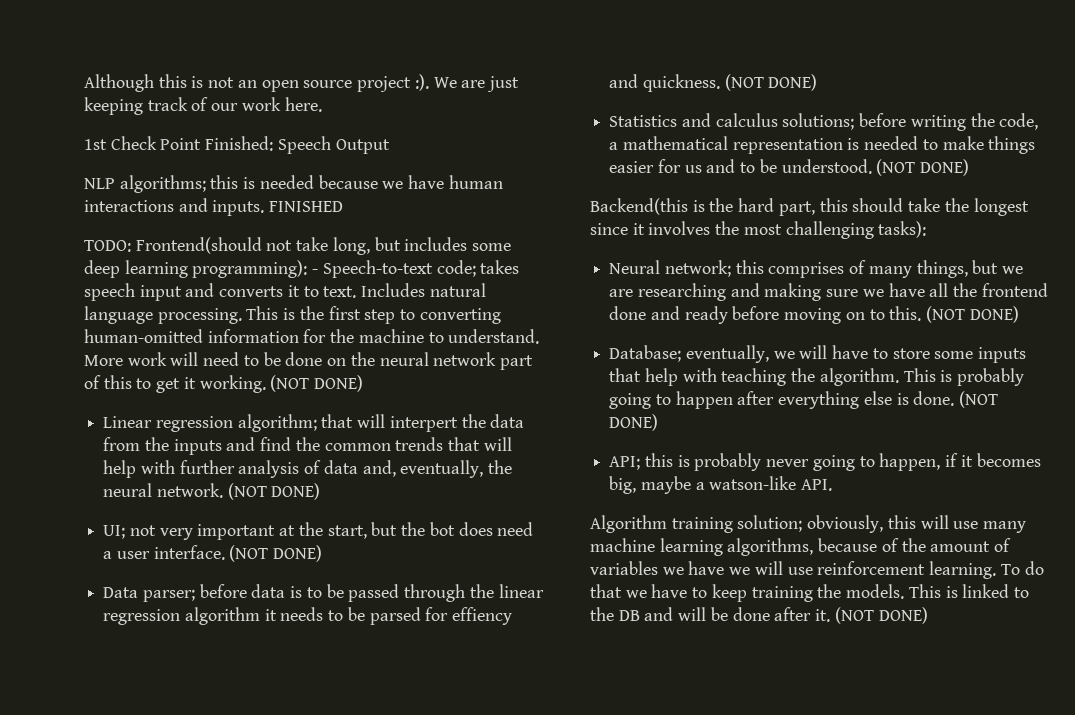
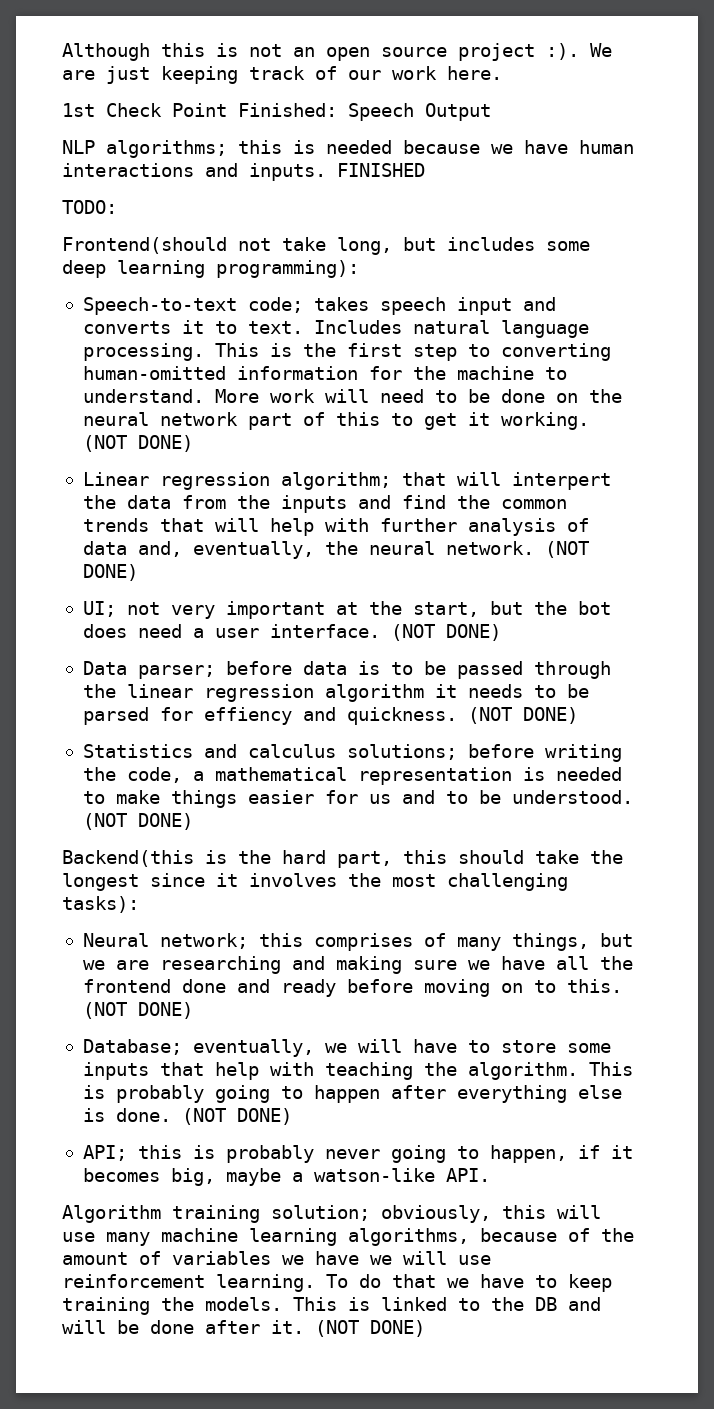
- TODO: Frontend(should not take long, but includes some deep learning programming): - Speech-to-text code; takes speech input and converts it to text.
+ TODO:
+ Frontend(should not take long, but includes some deep learning programming):
+ Speech-to-text code; takes speech input and converts it to text.

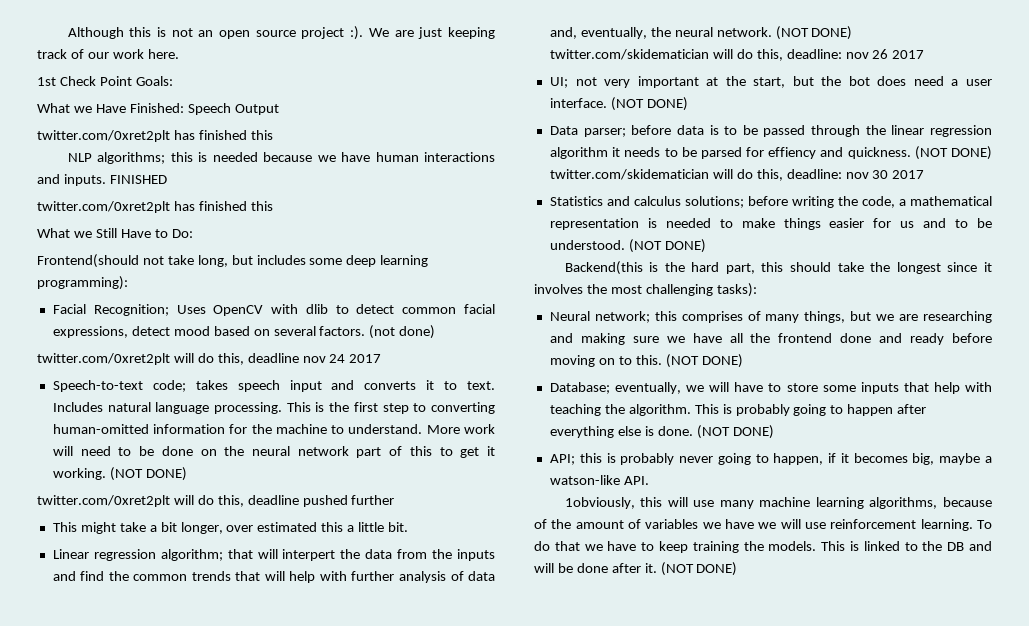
- 1st Check Point Finished: Speech Output
+ 1st Check Point Goals:
+ What we Have Finished: Speech Output
+ twitter.com/0xret2plt has finished this
  FINISHED
- TODO:
+ twitter.com/0xret2plt has finished this
+ What we Still Have to Do:
+ Facial Recognition; Uses OpenCV with dlib to detect common facial expressions, detect mood based on several factors. (not done)
+ twitter.com/0xret2plt will do this, deadline nov 24 2017
+ twitter.com/0xret2plt will do this, deadline pushed further
+ This might take a bit longer, over estimated this a little bit.
- Linear regression algorithm; that will interpert the data from the inputs and find the common trends that will help with further analysis of data and, eventually, the neural network. (NOT DONE)
+ Linear regression algorithm; that will interpert the data from the inputs and find the common trends that will help with further analysis of data and, eventually, the neural network. (NOT DONE) twitter.com/skidematician will do this, deadline: nov 26 2017
- Data parser; before data is to be passed through the linear regression algorithm it needs to be parsed for effiency and quickness. (NOT DONE)
+ Data parser; before data is to be passed through the linear regression algorithm it needs to be parsed for effiency and quickness. (NOT DONE) twitter.com/skidematician will do this, deadline: nov 30 2017
- Algorithm training solution; obviously, this will use many machine learning algorithms, because of the amount of variables we have we will use reinforcement learning.
+ 1obviously, this will use many machine learning algorithms, because of the amount of variables we have we will use reinforcement learning.

